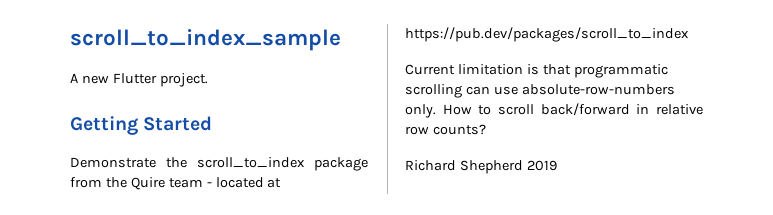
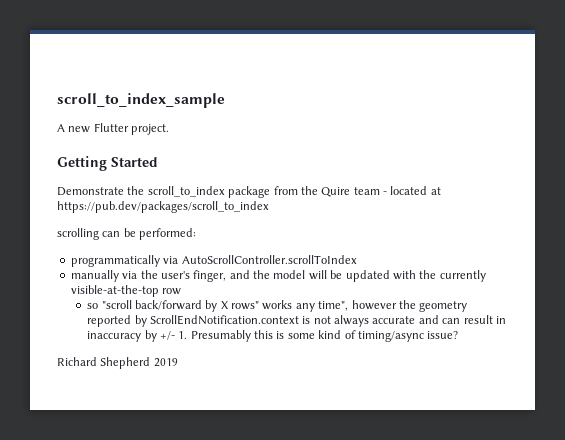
- Current limitation is that programmatic scrolling can use absolute-row-numbers only. How to scroll back/forward in relative row counts?
+ scrolling can be performed:
+ programmatically via AutoScrollController.scrollToIndex
+ manually via the user's finger, and the model will be updated with the currently visible-at-the-top row
+ so "scroll back/forward by X rows" works any time", however the geometry reported by ScrollEndNotification.context is not always accurate and can result in inaccuracy by +/- 1. Presumably this is some kind of timing/async issue?

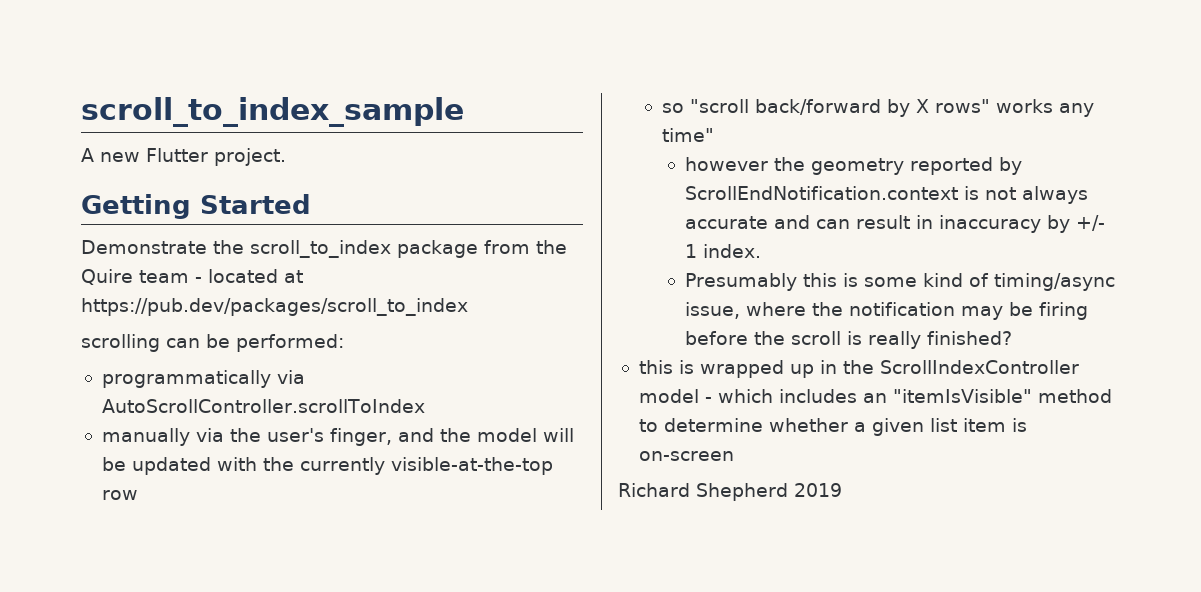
- so "scroll back/forward by X rows" works any time", however the geometry reported by ScrollEndNotification.context is not always accurate and can result in inaccuracy by +/- 1. Presumably this is some kind of timing/async issue?
+ so "scroll back/forward by X rows" works any time"
+ however the geometry reported by ScrollEndNotification.context is not always accurate and can result in inaccuracy by +/- 1 index.
+ Presumably this is some kind of timing/async issue, where the notification may be firing before the scroll is really finished?
+ this is wrapped up in the ScrollIndexController model - which includes an "itemIsVisible" method to determine whether a given list item is on-screen

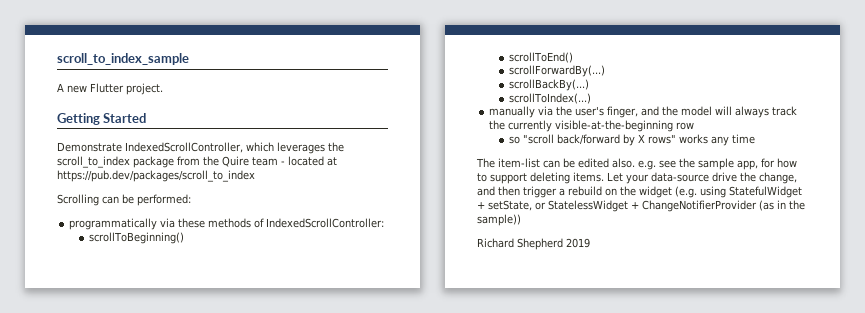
- Demonstrate the scroll_to_index package from the Quire team - located at https://pub.dev/packages/scroll_to_index
+ Demonstrate IndexedScrollController, which leverages the scroll_to_index package from the Quire team - located at https://pub.dev/packages/scroll_to_index
- scrolling can be performed:
+ Scrolling can be performed:
- programmatically via AutoScrollController.scrollToIndex
+ programmatically via these methods of IndexedScrollController:
+ scrollToBeginning()
+ scrollToEnd()
+ scrollForwardBy(...)
+ scrollBackBy(...)
+ scrollToIndex(...)
- manually via the user's finger, and the model will be updated with the currently visible-at-the-top row
+ manually via the user's finger, and the model will always track the currently visible-at-the-beginning row
- so "scroll back/forward by X rows" works any time"
- however the geometry reported by ScrollEndNotification.context is not always accurate and can result in inaccuracy by +/- 1 index.
- Presumably this is some kind of timing/async issue, where the notification may be firing before the scroll is really finished?
- this is wrapped up in the ScrollIndexController model - which includes an "itemIsVisible" method to determine whether a given list item is on-screen
+ so "scroll back/forward by X rows" works any time
+ The item-list can be edited also. e.g. see the sample app, for how to support deleting items. Let your data-source drive the change, and then trigger a rebuild on the widget (e.g. using StatefulWidget + setState, or StatelessWidget + ChangeNotifierProvider (as in the sample))

